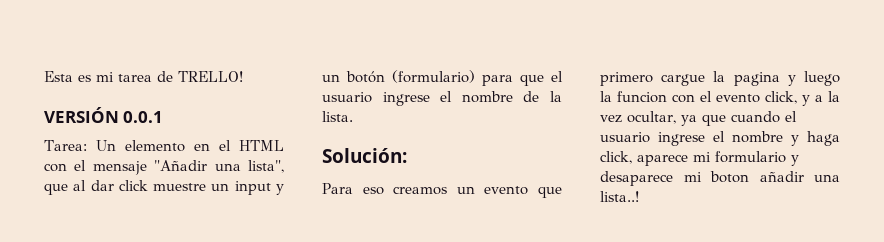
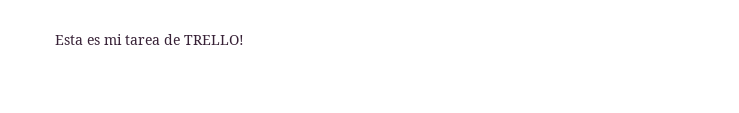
- VERSIÓN 0.0.1
- Tarea: Un elemento en el HTML con el mensaje "Añadir una lista", que al dar click muestre un input y un botón (formulario) para que el usuario ingrese el nombre de la lista.
- Solución:
- Para eso creamos un evento que primero cargue la pagina y luego la funcion con el evento click, y a la vez ocultar, ya que cuando el usuario ingrese el nombre y haga click, aparece mi formulario y desaparece mi boton añadir una lista..!

